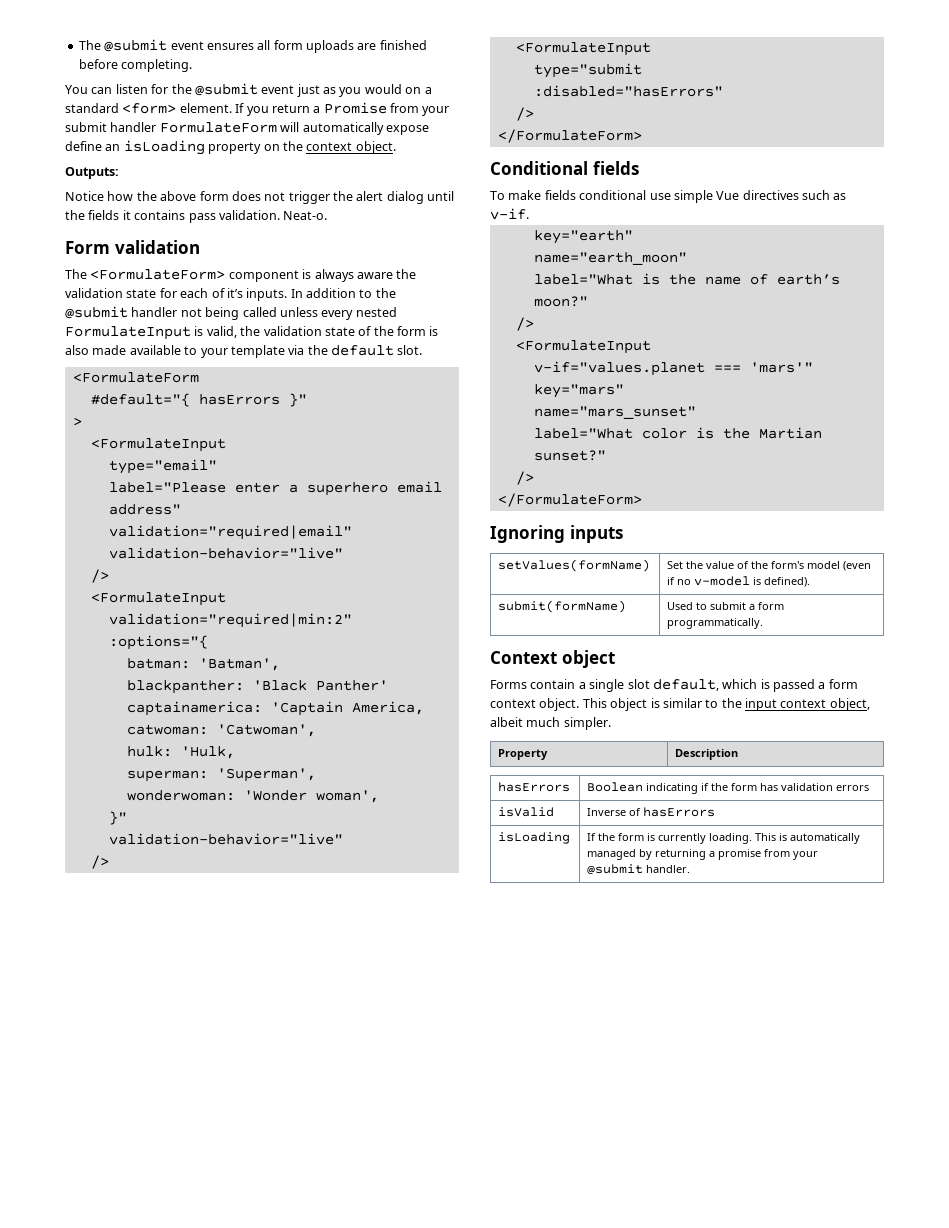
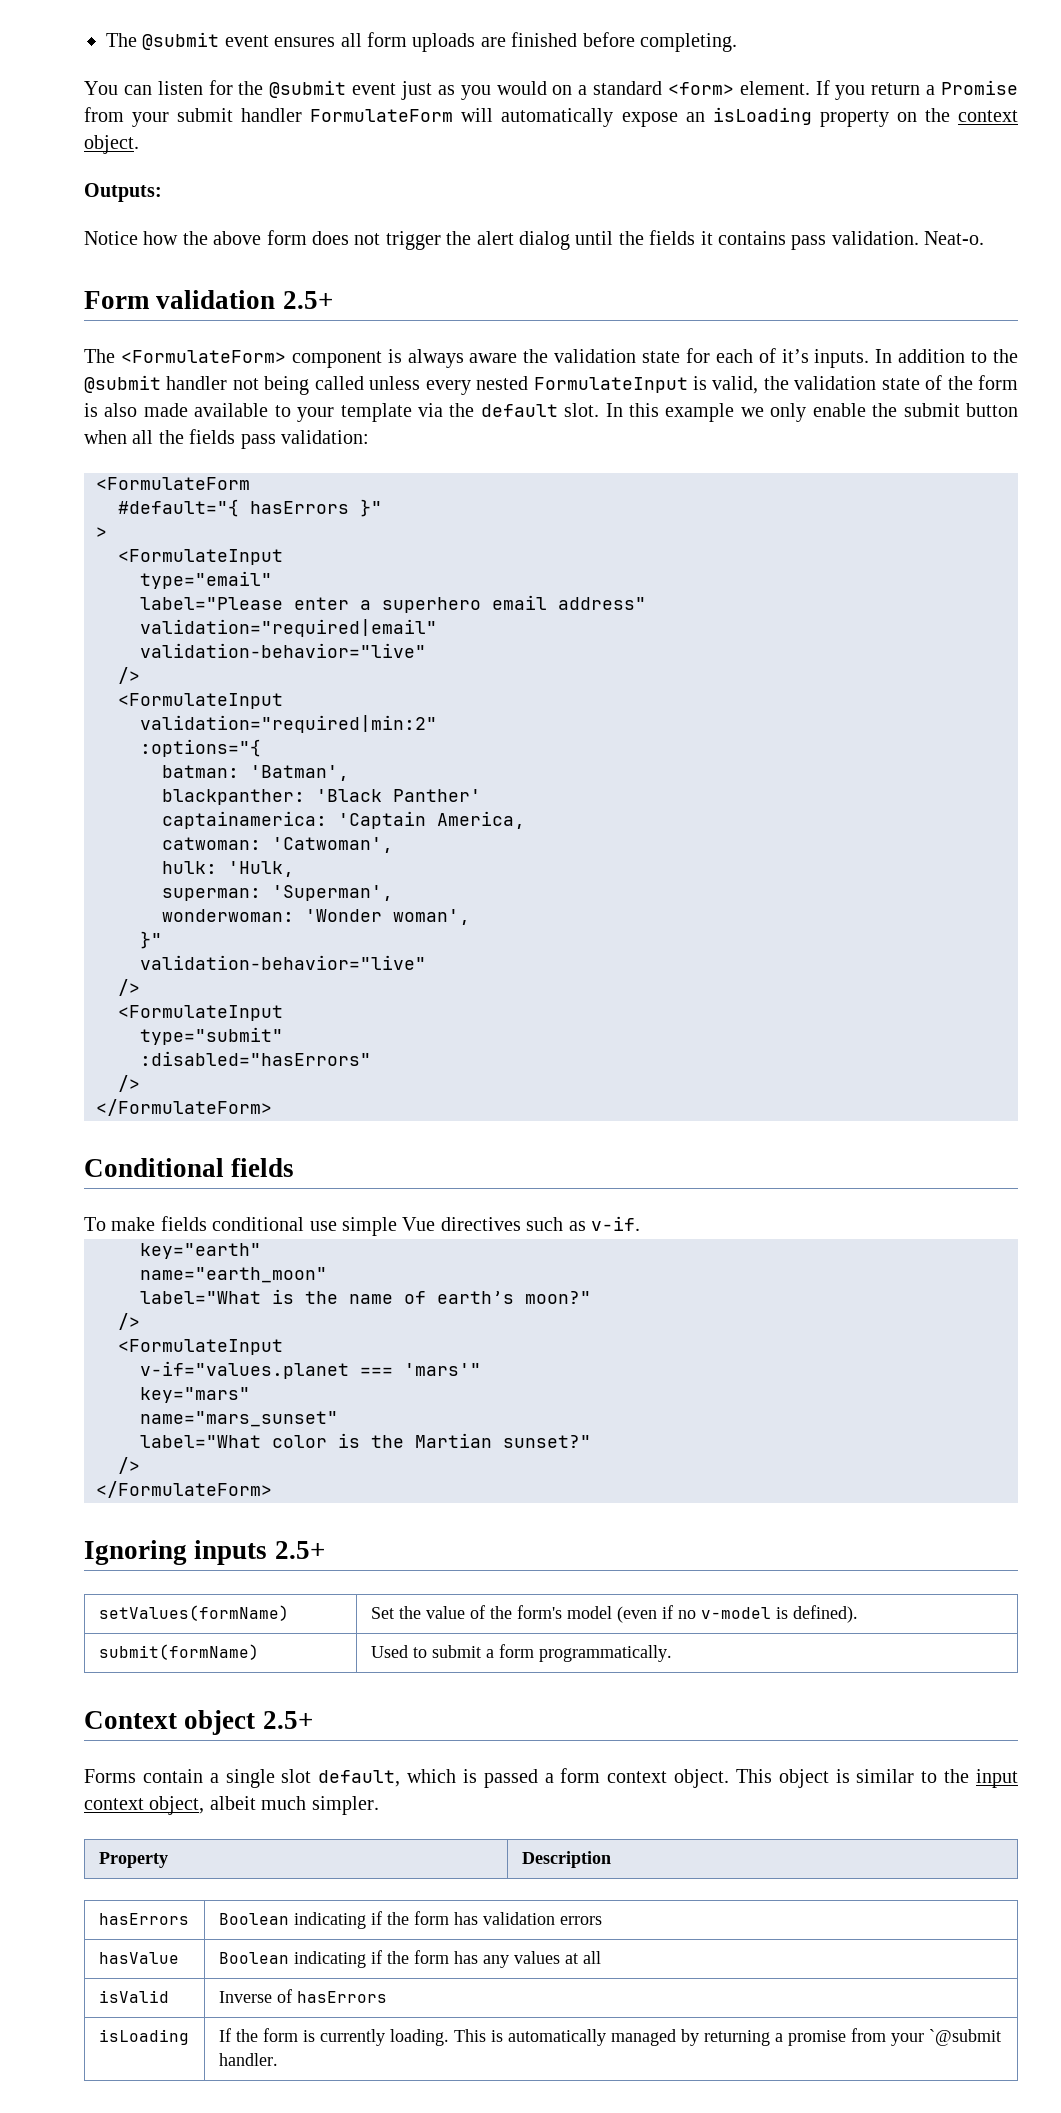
- If you return a Promise from your submit handler FormulateForm will automatically expose define an isLoading property on the context object.
+ If you return a Promise from your submit handler FormulateForm will automatically expose an isLoading property on the context object.
- Form validation
+ Form validation 2.5+
+ In this example we only enable the submit button when all the fields pass validation:
- type="submit
+ type="submit"
- Ignoring inputs
+ Ignoring inputs 2.5+
- Context object
+ Context object 2.5+
+ hasValue | Boolean indicating if the form has any values at all
- isLoading | If the form is currently loading. This is automatically managed by returning a promise from your @submit handler.
+ isLoading | If the form is currently loading. This is automatically managed by returning a promise from your `@submit handler.

